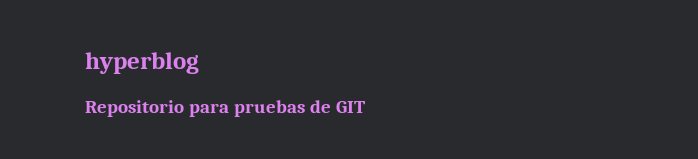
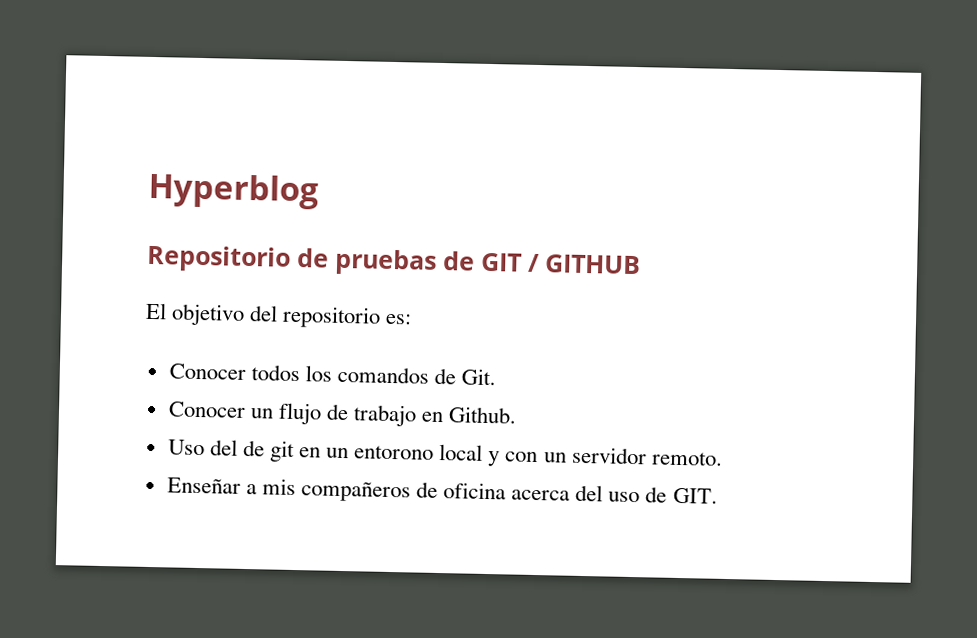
- hyperblog
+ Hyperblog
- Repositorio para pruebas de GIT
+ Repositorio de pruebas de GIT / GITHUB
+ El objetivo del repositorio es:
+ Conocer todos los comandos de Git.
+ Conocer un flujo de trabajo en Github.
+ Uso del de git en un entorono local y con un servidor remoto.
+ Enseñar a mis compañeros de oficina acerca del uso de GIT.

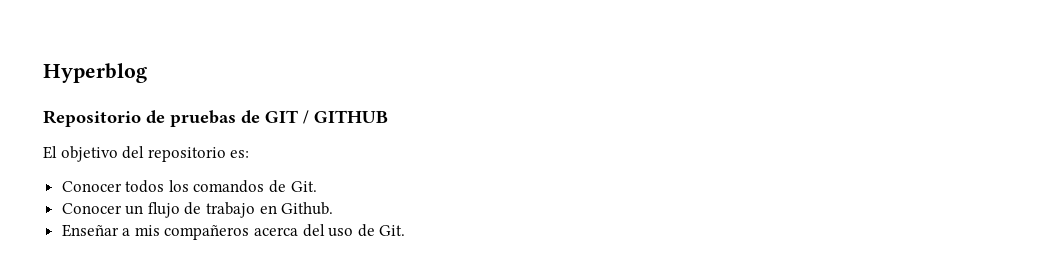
- Uso del de git en un entorono local y con un servidor remoto.
- Enseñar a mis compañeros de oficina acerca del uso de GIT.
+ Enseñar a mis compañeros acerca del uso de Git.

